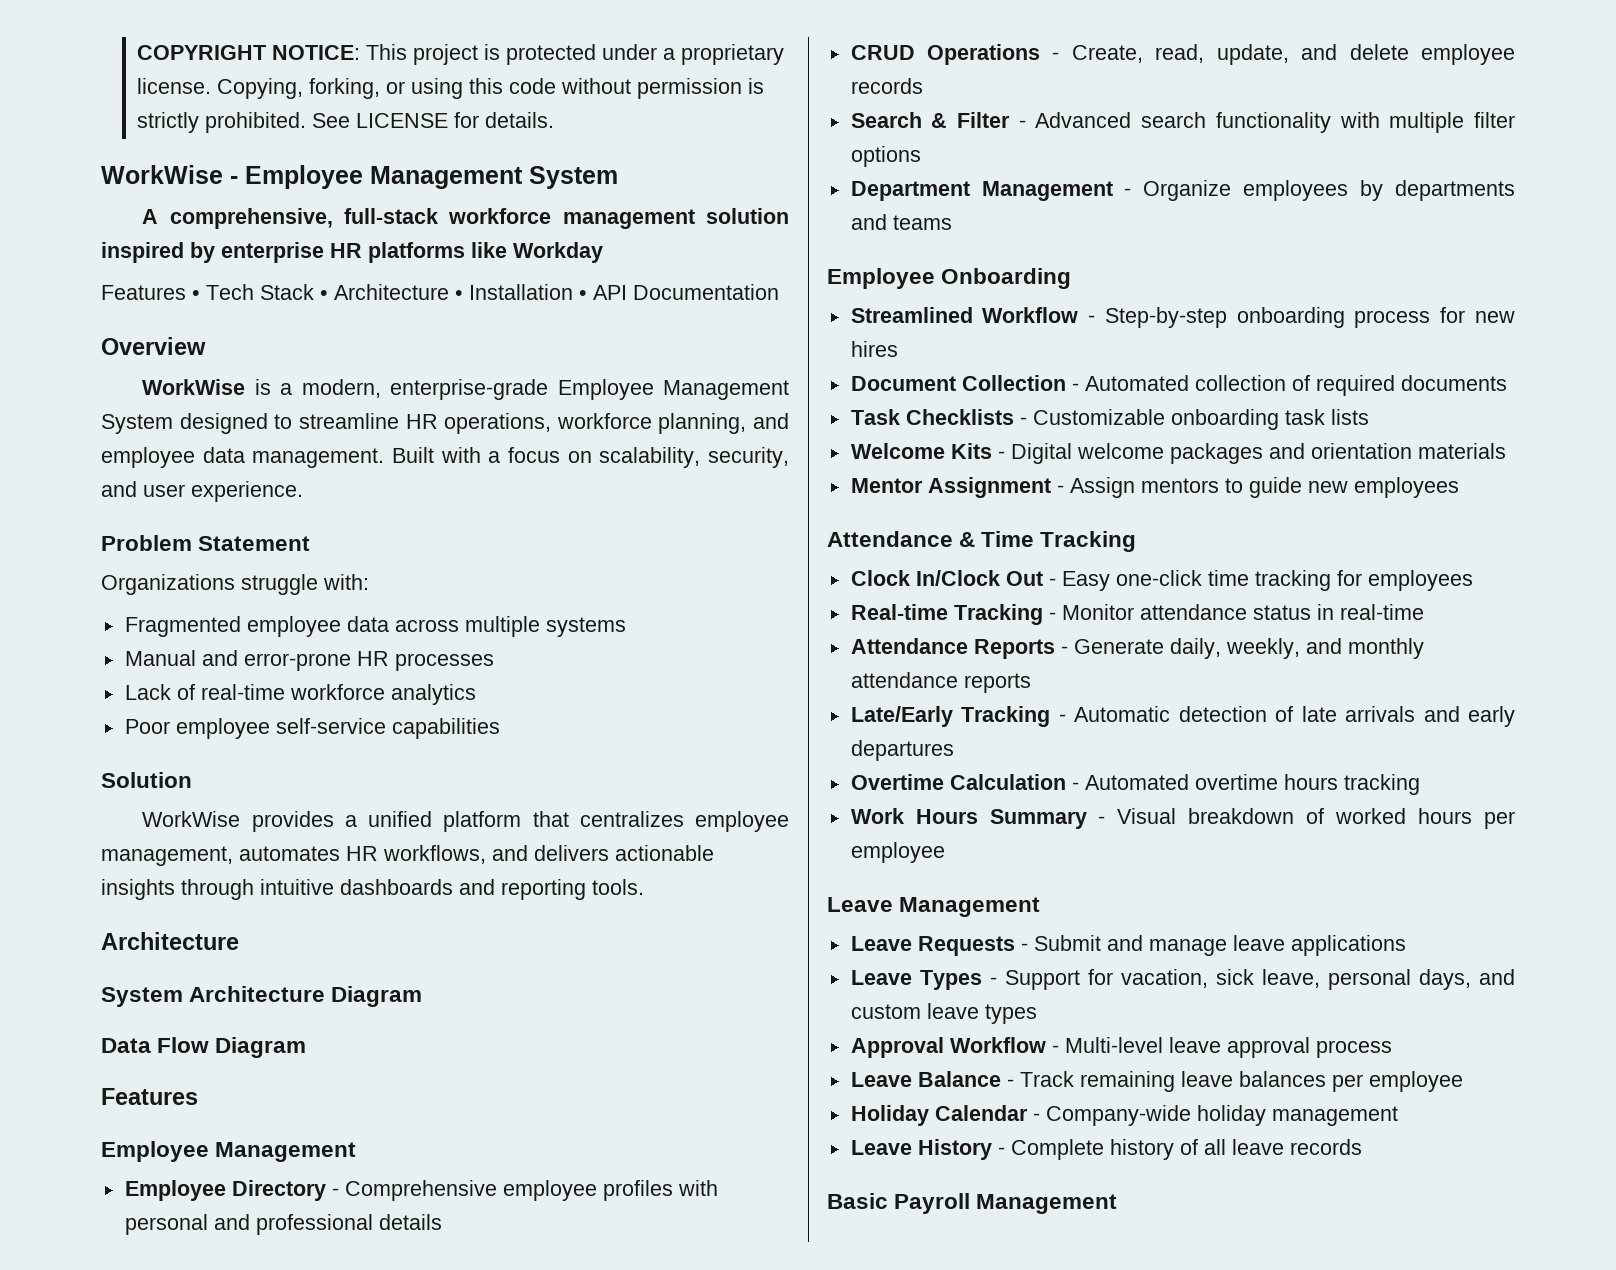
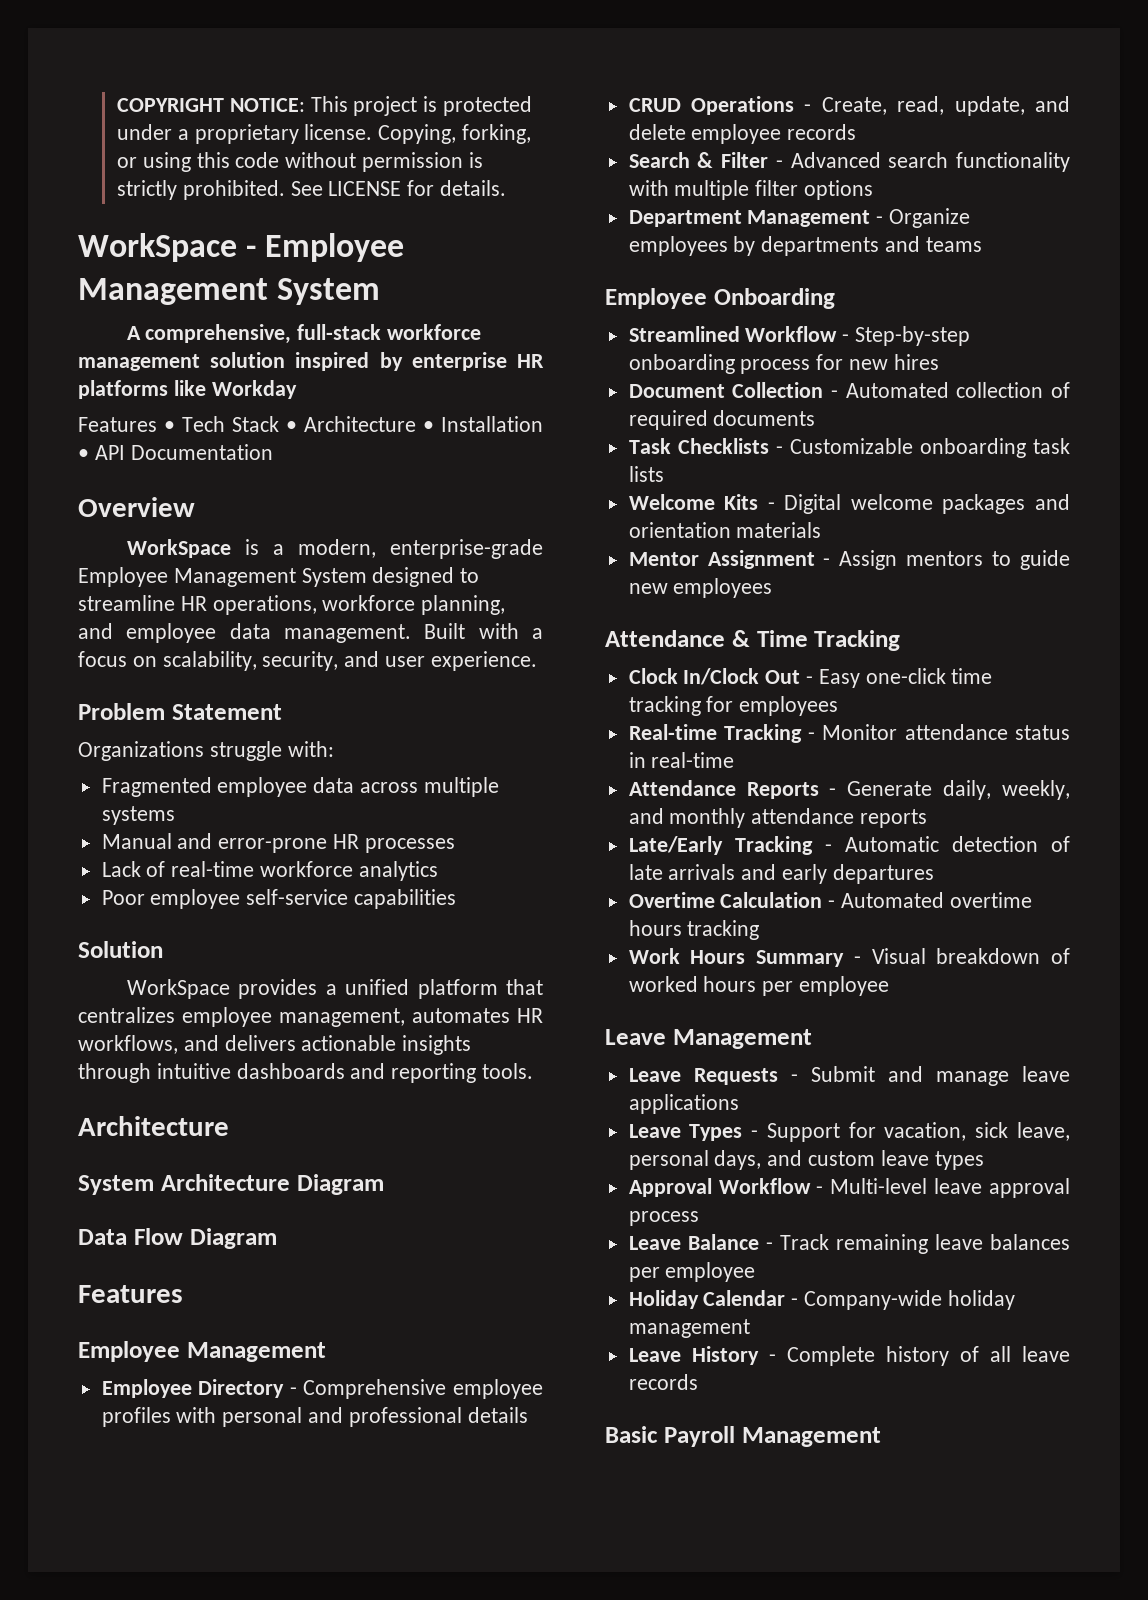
- WorkWise - Employee Management System
+ WorkSpace - Employee Management System
- WorkWise is a modern, enterprise-grade Employee Management System designed to streamline HR operations, workforce planning, and employee data management.
+ WorkSpace is a modern, enterprise-grade Employee Management System designed to streamline HR operations, workforce planning, and employee data management.
- WorkWise provides a unified platform that centralizes employee management, automates HR workflows, and delivers actionable insights through intuitive dashboards and reporting tools.
+ WorkSpace provides a unified platform that centralizes employee management, automates HR workflows, and delivers actionable insights through intuitive dashboards and reporting tools.

